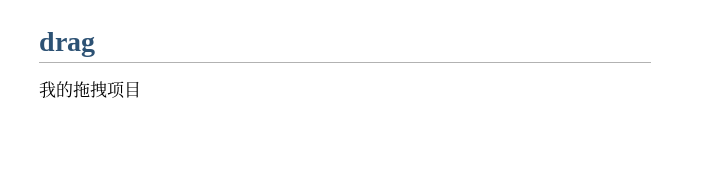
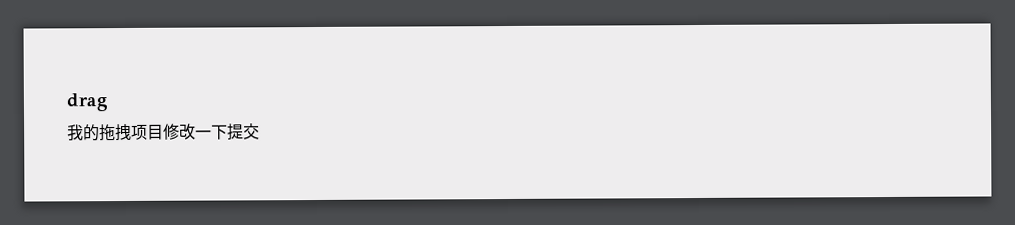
- 我的拖拽项目
+ 我的拖拽项目修改一下提交

